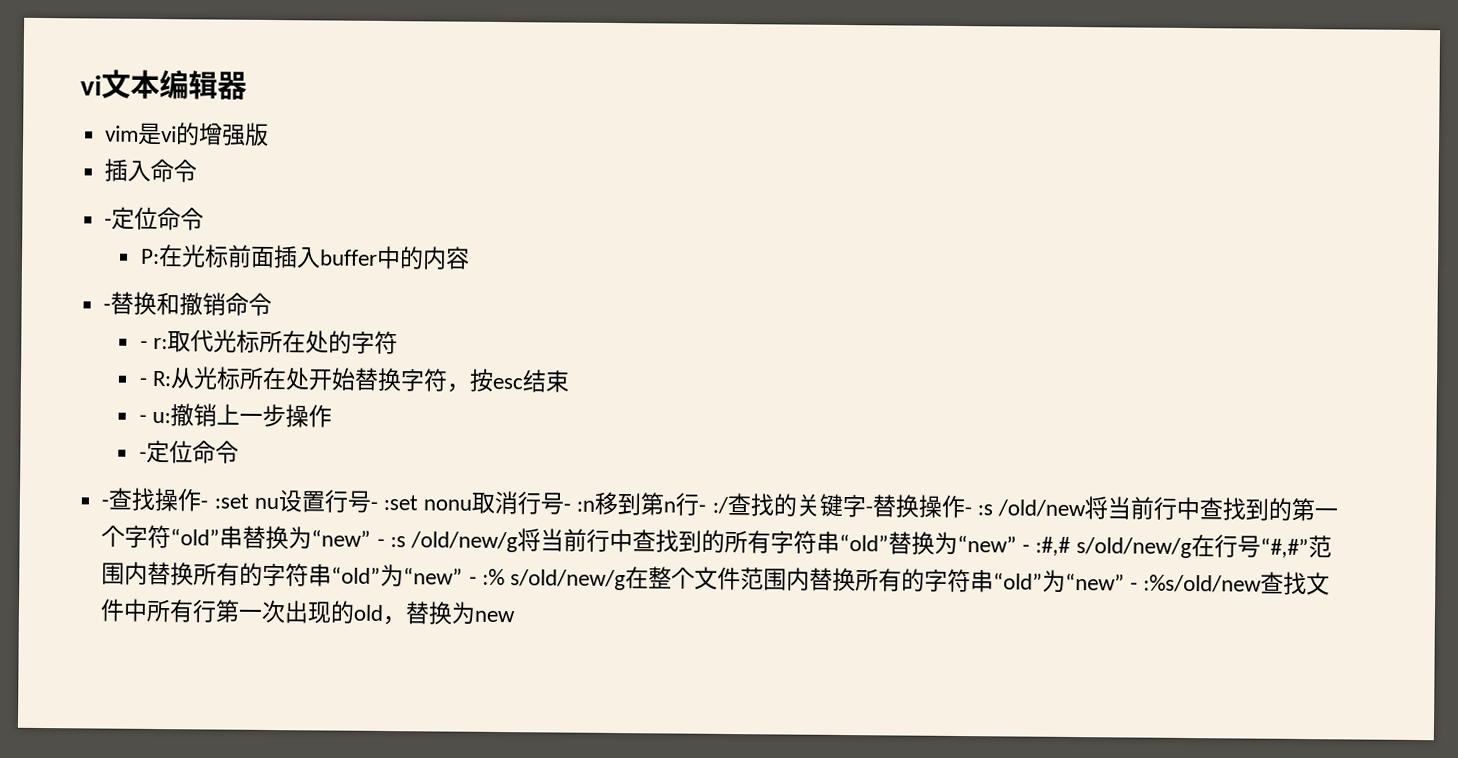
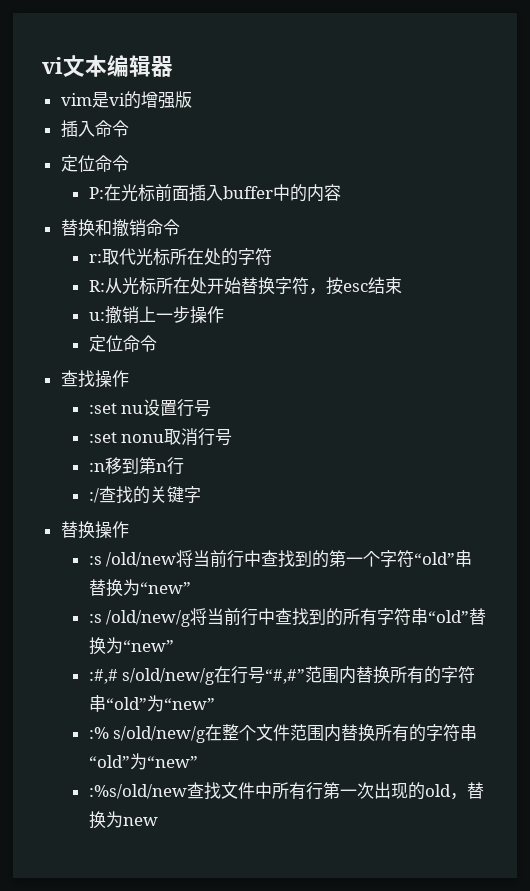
  插入命令
- -定位命令
+ 定位命令
- -替换和撤销命令
+ 替换和撤销命令
- - r:取代光标所在处的字符
+ r:取代光标所在处的字符
- - R:从光标所在处开始替换字符，按esc结束
+ R:从光标所在处开始替换字符，按esc结束
- - u:撤销上一步操作
- -定位命令
- -查找操作- :set nu设置行号- :set nonu取消行号- :n移到第n行- :/查找的关键字-替换操作- :s /old/new将当前行中查找到的第一个字符“old”串替换为“new” - :s /old/new/g将当前行中查找到的所有字符串“old”替换为“new” - :#,# s/old/new/g在行号“#,#”范围内替换所有的字符串“old”为“new” - :% s/old/new/g在整个文件范围内替换所有的字符串“old”为“new” - :%s/old/new查找文件中所有行第一次出现的old，替换为new
+ u:撤销上一步操作
+ 定位命令
+ 查找操作
+ :set nu设置行号
+ :set nonu取消行号
+ :n移到第n行
+ :/查找的关键字
+ 替换操作
+ :s /old/new将当前行中查找到的第一个字符“old”串替换为“new”
+ :s /old/new/g将当前行中查找到的所有字符串“old”替换为“new”
+ :#,# s/old/new/g在行号“#,#”范围内替换所有的字符串“old”为“new”
+ :% s/old/new/g在整个文件范围内替换所有的字符串“old”为“new”
+ :%s/old/new查找文件中所有行第一次出现的old，替换为new

